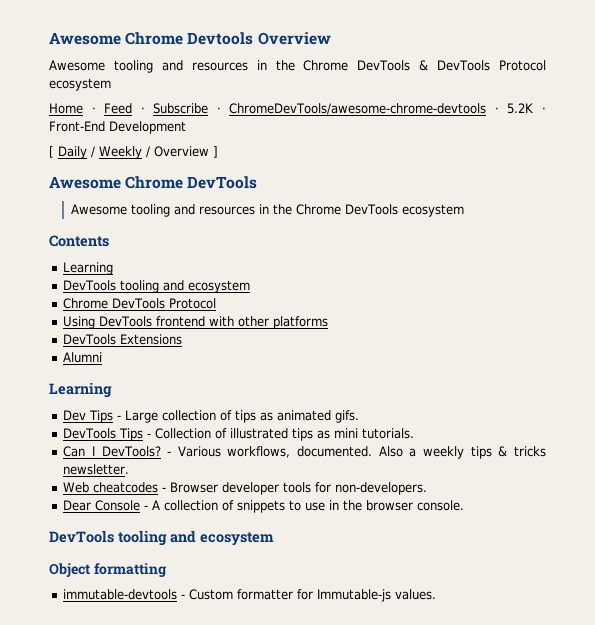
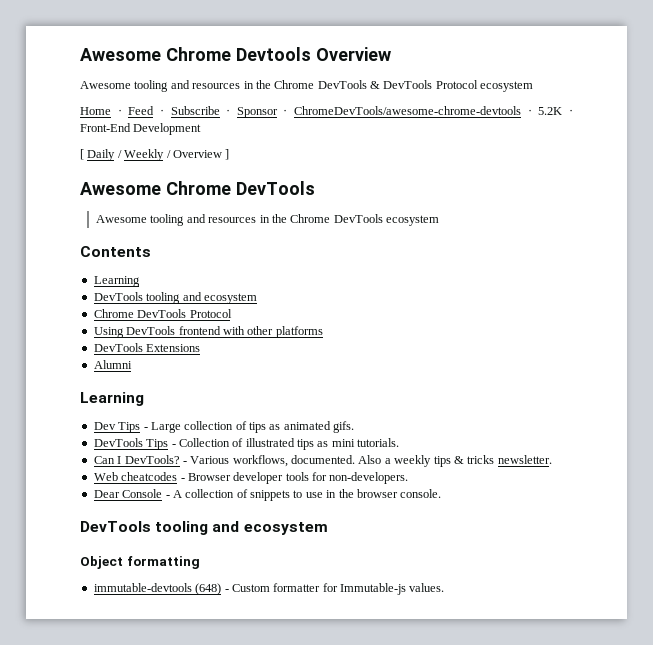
- Home · Feed · Subscribe · ChromeDevTools/awesome-chrome-devtools · 5.2K · Front-End Development
+ Home · Feed · Subscribe · Sponsor · ChromeDevTools/awesome-chrome-devtools · 5.2K · Front-End Development
- immutable-devtools - Custom formatter for Immutable-js values.
+ immutable-devtools (648) - Custom formatter for Immutable-js values.

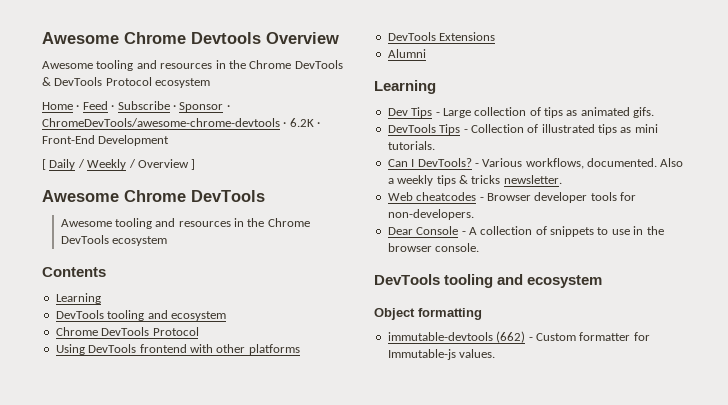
- Home · Feed · Subscribe · Sponsor · ChromeDevTools/awesome-chrome-devtools · 5.2K · Front-End Development
+ Home · Feed · Subscribe · Sponsor · ChromeDevTools/awesome-chrome-devtools · 6.2K · Front-End Development
- immutable-devtools (648) - Custom formatter for Immutable-js values.
+ immutable-devtools (662) - Custom formatter for Immutable-js values.

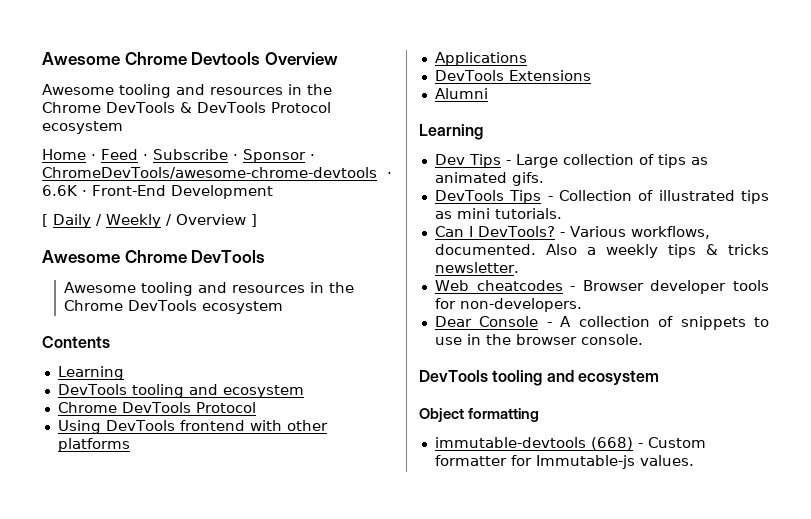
- Home · Feed · Subscribe · Sponsor · ChromeDevTools/awesome-chrome-devtools · 6.2K · Front-End Development
+ Home · Feed · Subscribe · Sponsor · ChromeDevTools/awesome-chrome-devtools · 6.6K · Front-End Development
+ Applications
- immutable-devtools (662) - Custom formatter for Immutable-js values.
+ immutable-devtools (668) - Custom formatter for Immutable-js values.

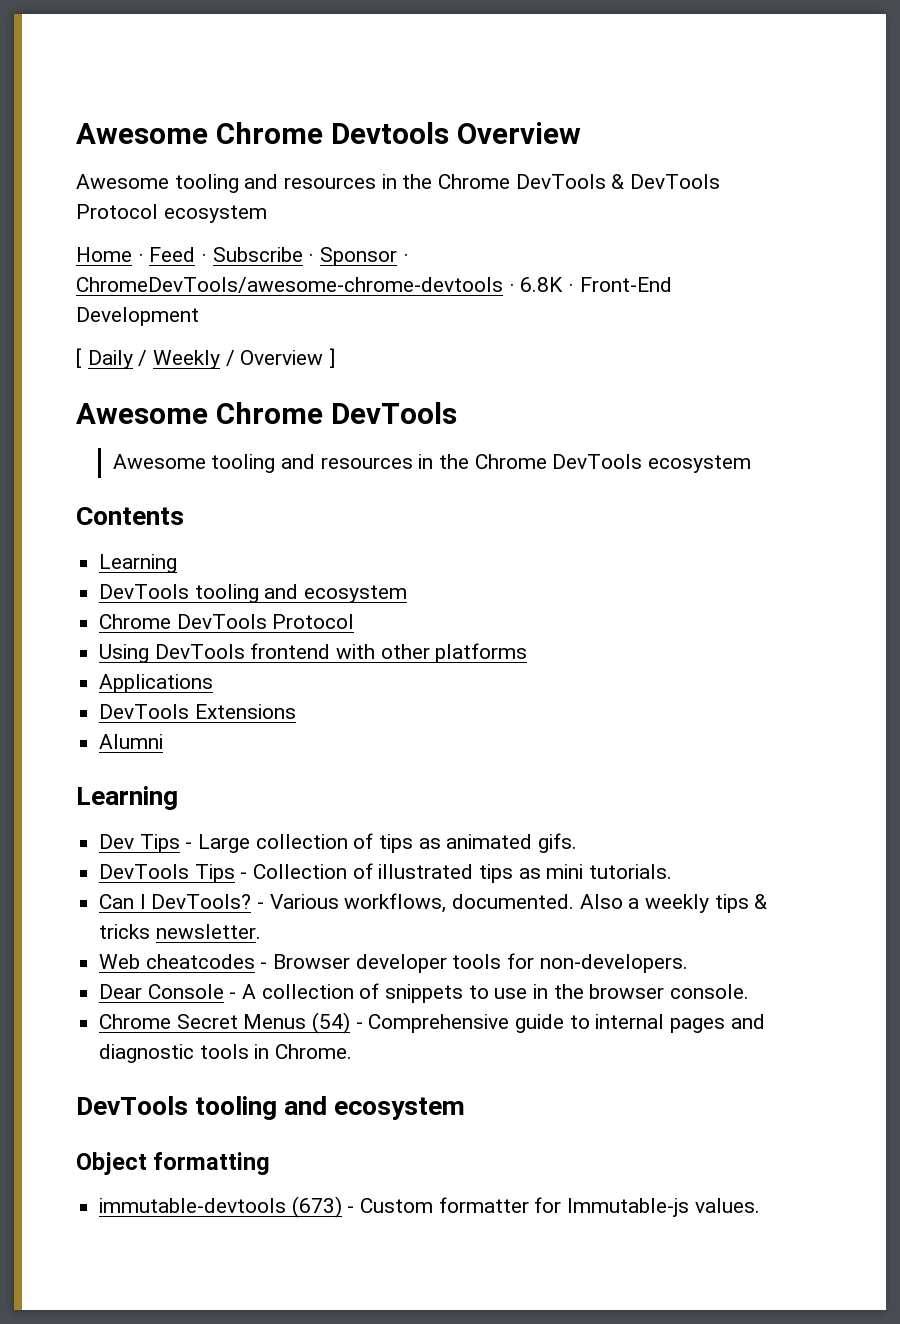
- Home · Feed · Subscribe · Sponsor · ChromeDevTools/awesome-chrome-devtools · 6.6K · Front-End Development
+ Home · Feed · Subscribe · Sponsor · ChromeDevTools/awesome-chrome-devtools · 6.8K · Front-End Development
+ Chrome Secret Menus (54) - Comprehensive guide to internal pages and diagnostic tools in Chrome.
- immutable-devtools (668) - Custom formatter for Immutable-js values.
+ immutable-devtools (673) - Custom formatter for Immutable-js values.

